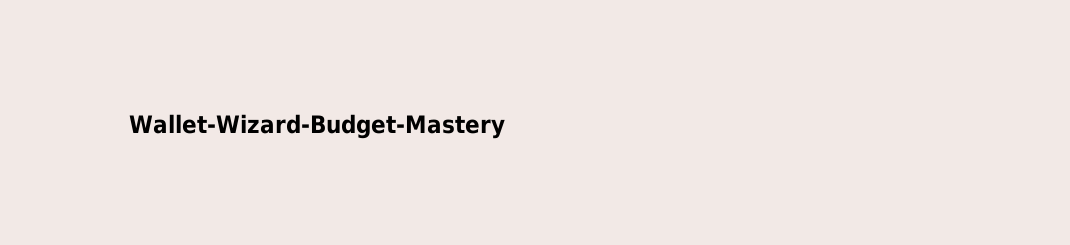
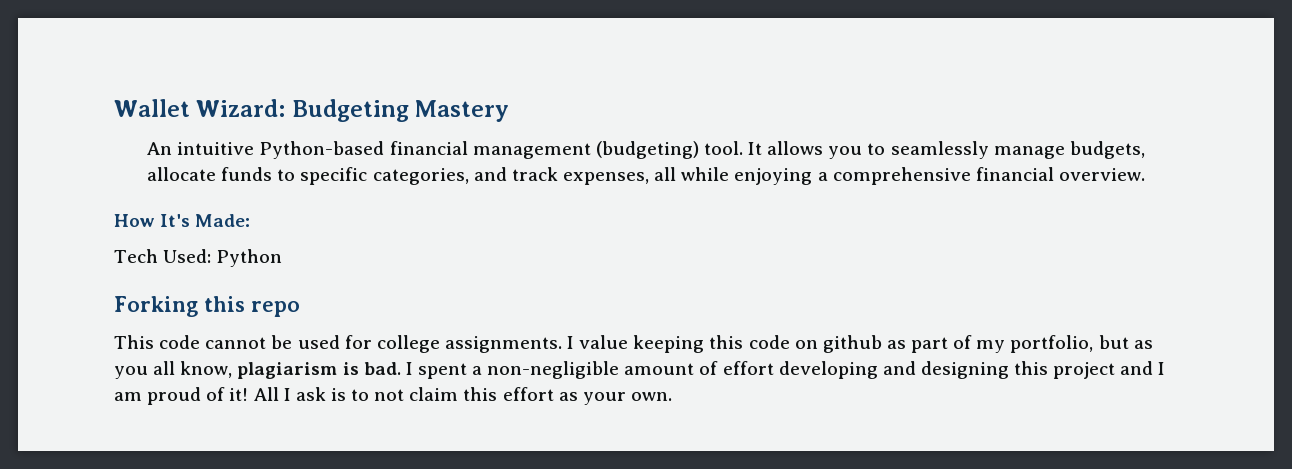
- Wallet-Wizard-Budget-Mastery
+ Wallet Wizard: Budgeting Mastery
+ An intuitive Python-based financial management (budgeting) tool. It allows you to seamlessly manage budgets, allocate funds to specific categories, and track expenses, all while enjoying a comprehensive financial overview.
+ How It's Made:
+ Tech Used: Python
+ Forking this repo
+ This code cannot be used for college assignments. I value keeping this code on github as part of my portfolio, but as you all know, plagiarism is bad. I spent a non-negligible amount of effort developing and designing this project and I am proud of it! All I ask is to not claim this effort as your own.

